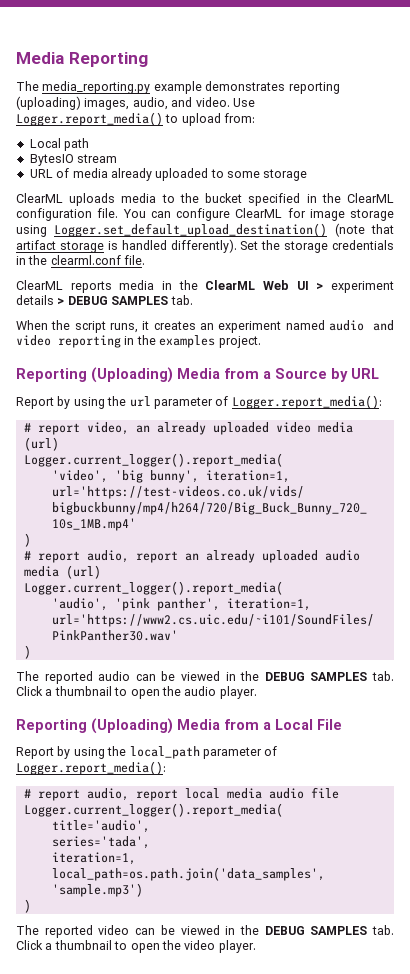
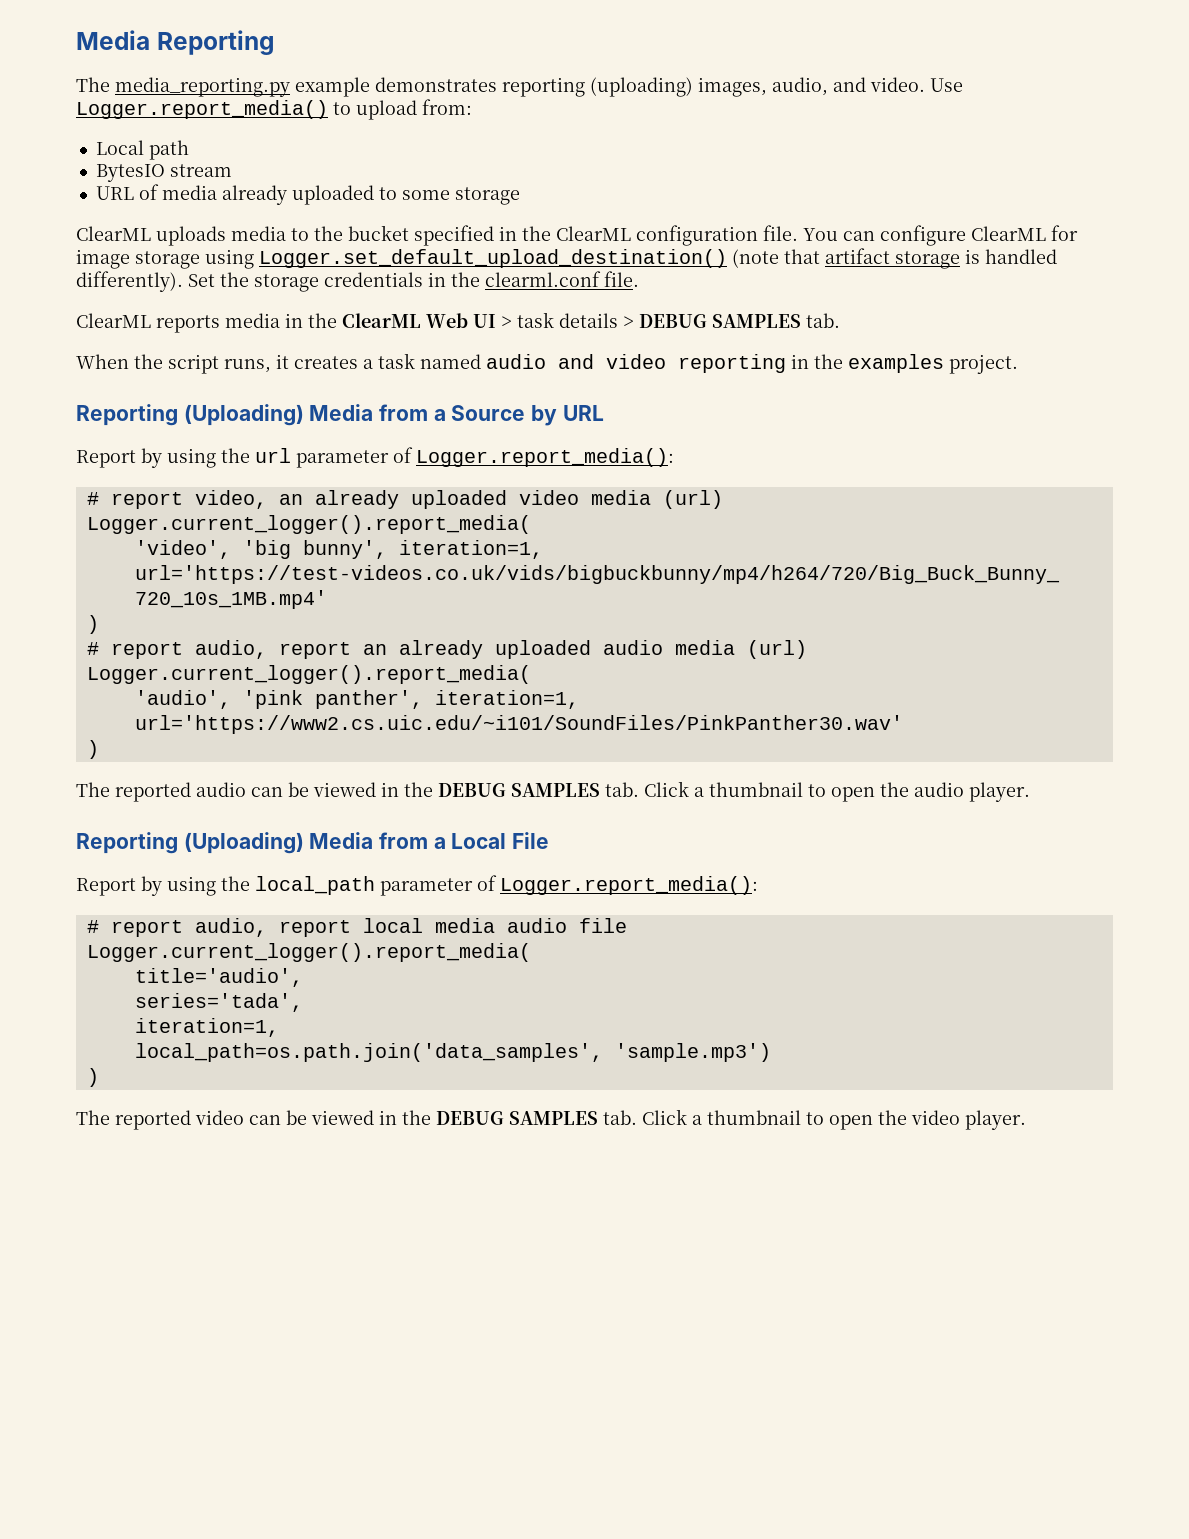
- ClearML reports media in the ClearML Web UI > experiment details > DEBUG SAMPLES tab.
+ ClearML reports media in the ClearML Web UI > task details > DEBUG SAMPLES tab.
- When the script runs, it creates an experiment named audio and video reporting in the examples project.
+ When the script runs, it creates a task named audio and video reporting in the examples project.

